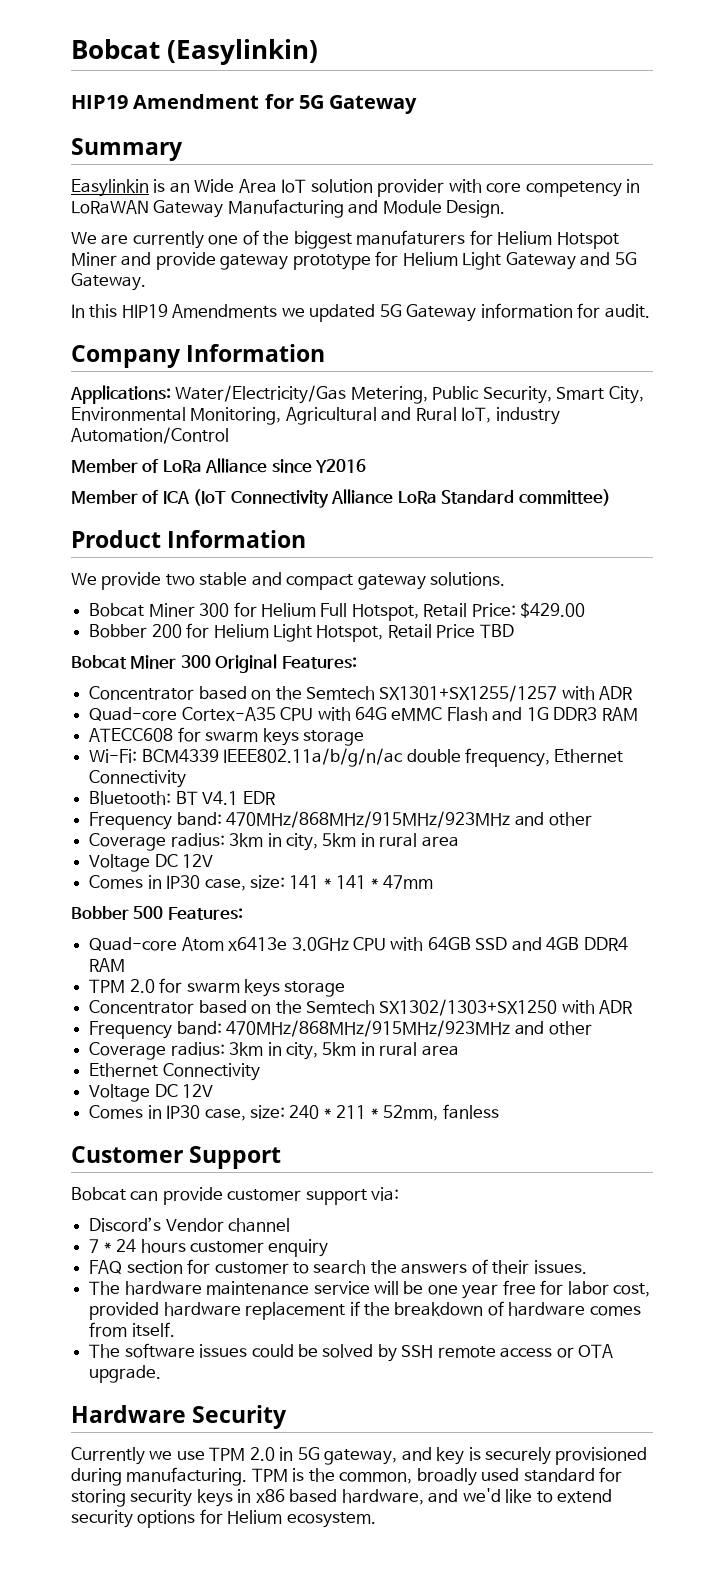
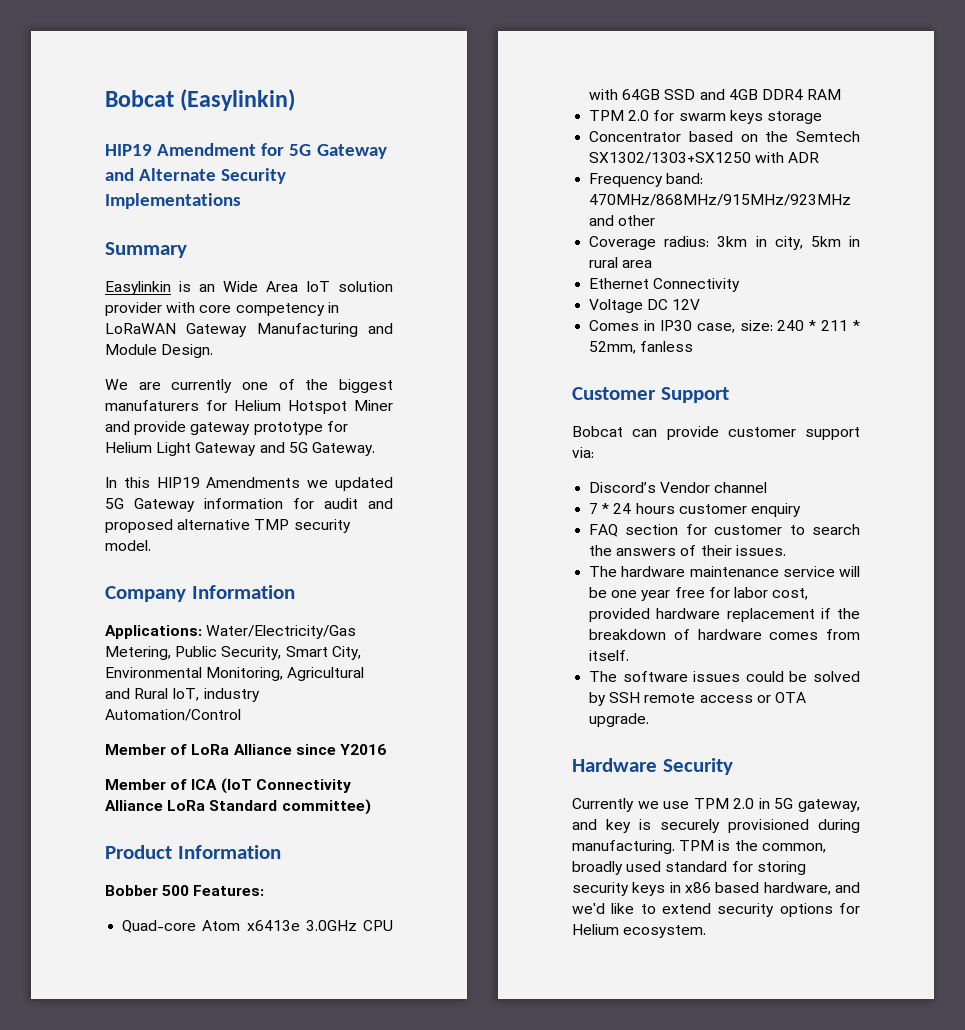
- HIP19 Amendment for 5G Gateway
+ HIP19 Amendment for 5G Gateway and Alternate Security Implementations
- In this HIP19 Amendments we updated 5G Gateway information for audit.
+ In this HIP19 Amendments we updated 5G Gateway information for audit and proposed alternative TMP security model.
- We provide two stable and compact gateway solutions.
- Bobcat Miner 300 for Helium Full Hotspot, Retail Price: $429.00
- Bobber 200 for Helium Light Hotspot, Retail Price TBD
- Bobcat Miner 300 Original Features:
- Concentrator based on the Semtech SX1301+SX1255/1257 with ADR
- Quad-core Cortex-A35 CPU with 64G eMMC Flash and 1G DDR3 RAM
- ATECC608 for swarm keys storage
- Wi-Fi: BCM4339 IEEE802.11a/b/g/n/ac double frequency, Ethernet Connectivity
- Bluetooth: BT V4.1 EDR
- Frequency band: 470MHz/868MHz/915MHz/923MHz and other
- Coverage radius: 3km in city, 5km in rural area
- Voltage DC 12V
- Comes in IP30 case, size: 141 * 141 * 47mm

